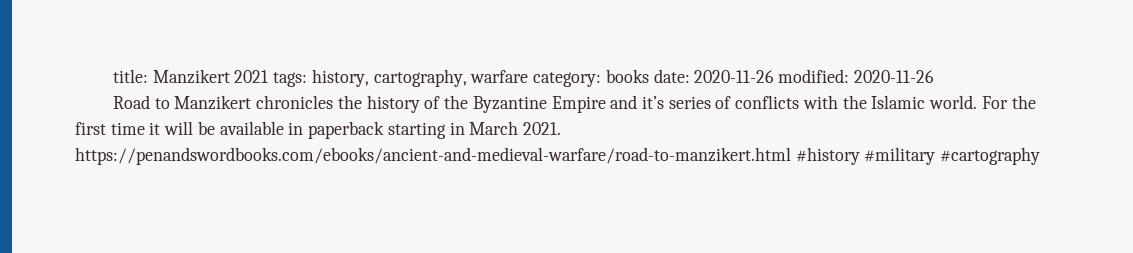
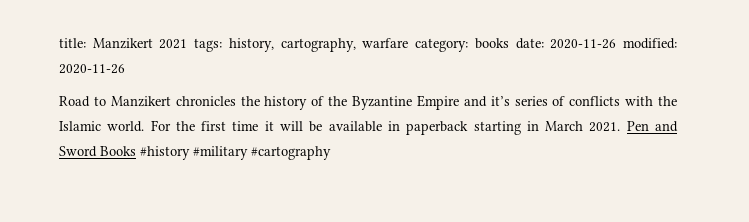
- For the first time it will be available in paperback starting in March 2021. https://penandswordbooks.com/ebooks/ancient-and-medieval-warfare/road-to-manzikert.html #history #military #cartography
+ For the first time it will be available in paperback starting in March 2021. Pen and Sword Books #history #military #cartography

